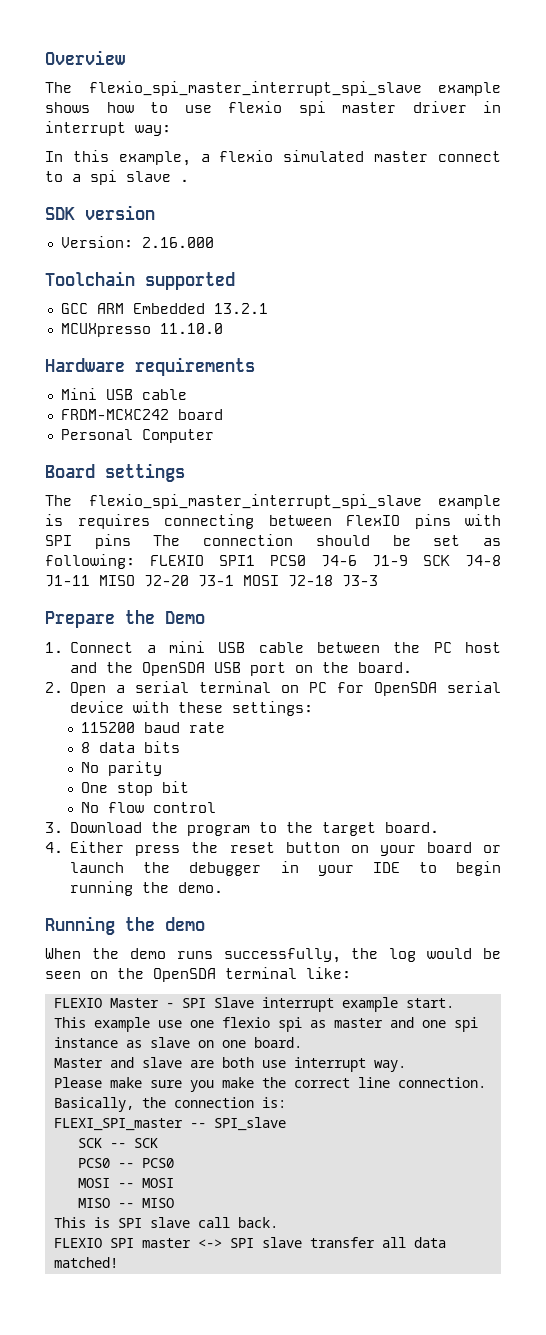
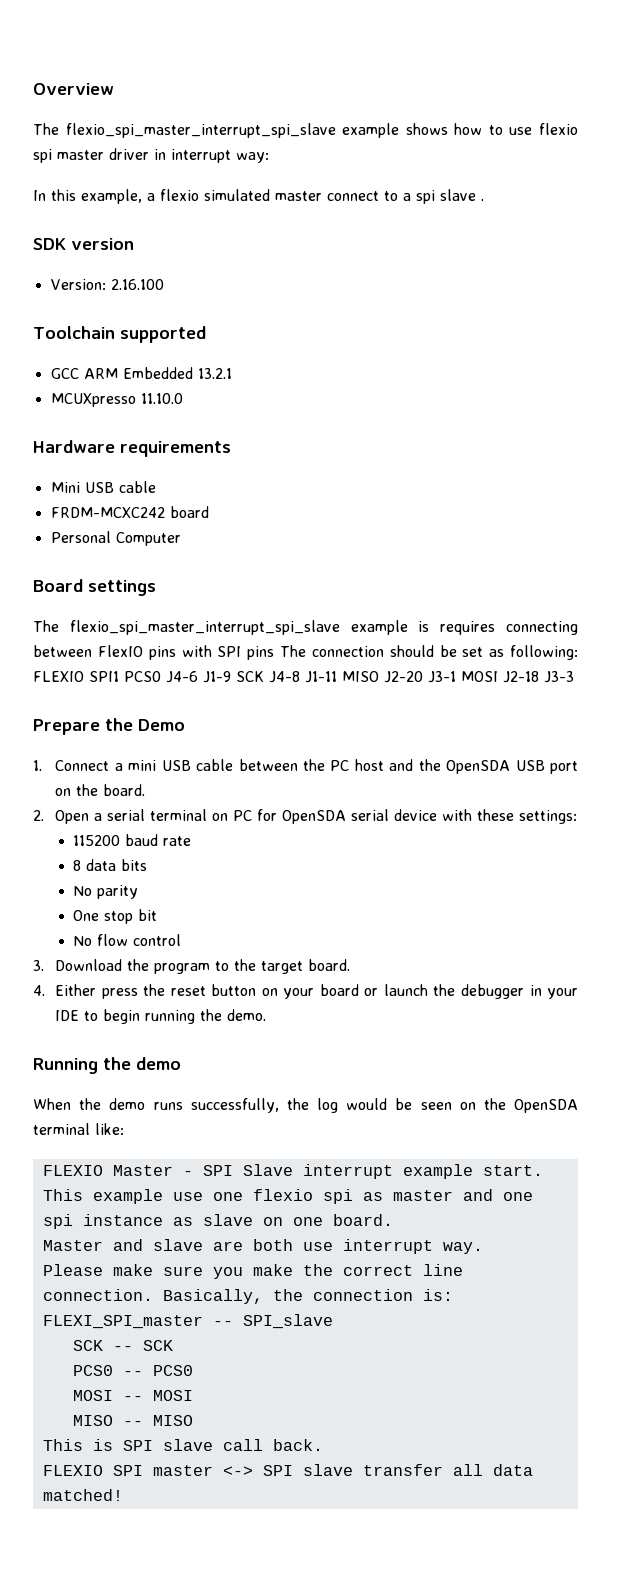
- Version: 2.16.000
+ Version: 2.16.100

